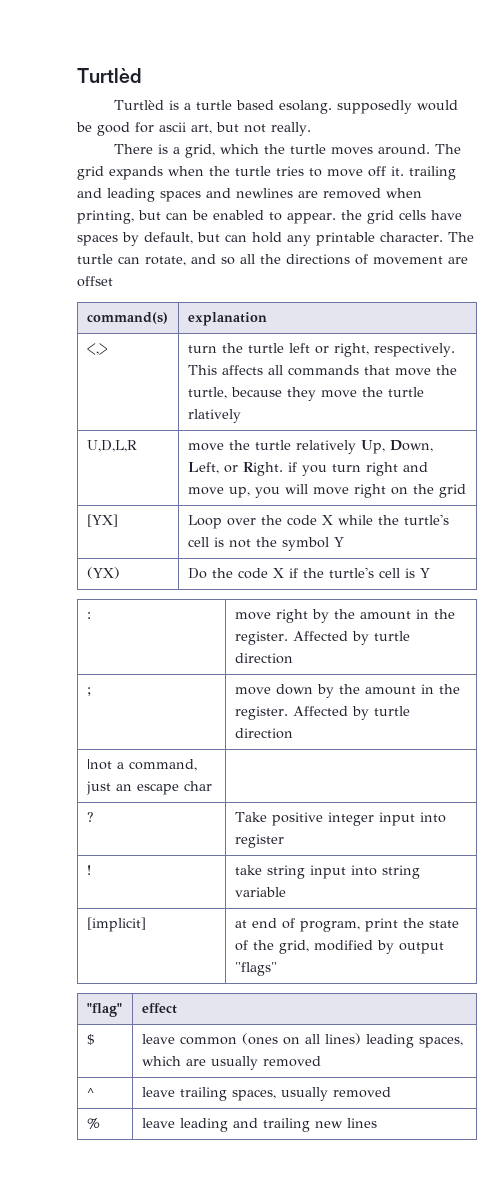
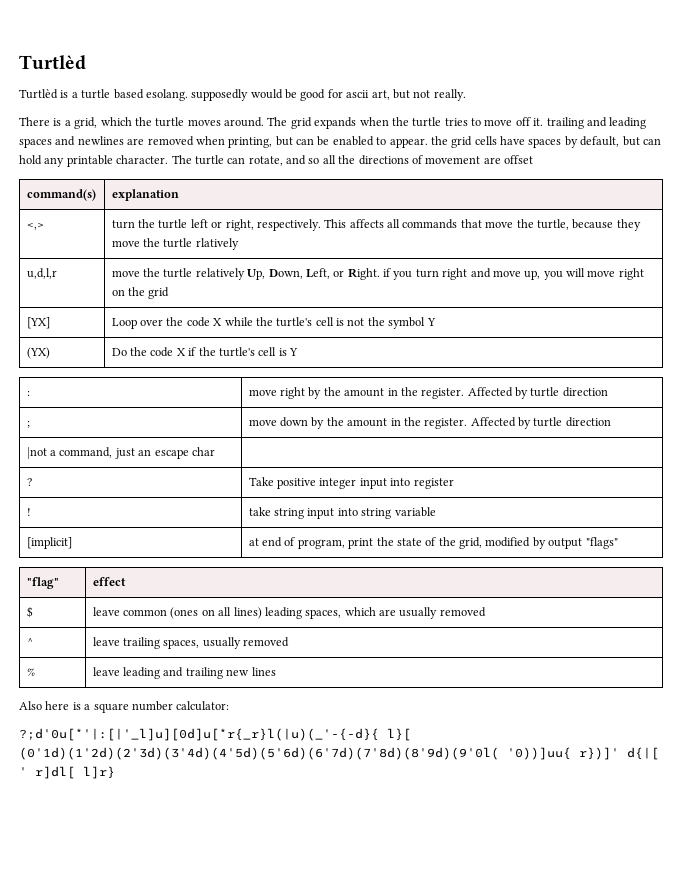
- U,D,L,R | move the turtle relatively Up, Down, Left, or Right. if you turn right and move up, you will move right on the grid
+ u,d,l,r | move the turtle relatively Up, Down, Left, or Right. if you turn right and move up, you will move right on the grid
+ Also here is a square number calculator:
+ ?;d'0u[*'|:[|'_l]u][0d]u[*r{_r}l(|u)(_'-{-d}{ l}[ (0'1d)(1'2d)(2'3d)(3'4d)(4'5d)(5'6d)(6'7d)(7'8d)(8'9d)(9'0l( '0))]uu{ r})]' d{|[ ' r]dl[ l]r}

